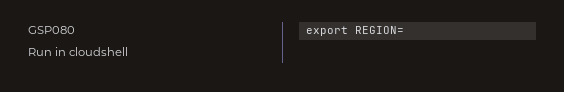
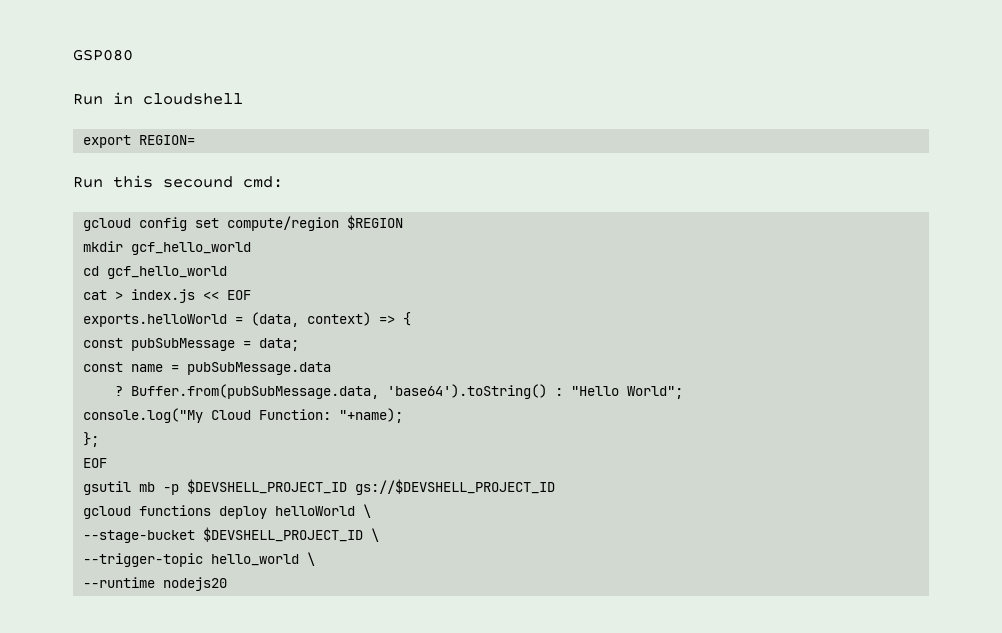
+ Run this secound cmd:
+ gcloud config set compute/region $REGION
+ mkdir gcf_hello_world
+ cd gcf_hello_world
+ cat > index.js << EOF
+ exports.helloWorld = (data, context) => {
+ const pubSubMessage = data;
+ const name = pubSubMessage.data
+ ? Buffer.from(pubSubMessage.data, 'base64').toString() : "Hello World";
+ console.log("My Cloud Function: "+name);
+ };
+ EOF
+ gsutil mb -p $DEVSHELL_PROJECT_ID gs://$DEVSHELL_PROJECT_ID
+ gcloud functions deploy helloWorld \
+ --stage-bucket $DEVSHELL_PROJECT_ID \
+ --trigger-topic hello_world \
+ --runtime nodejs20

